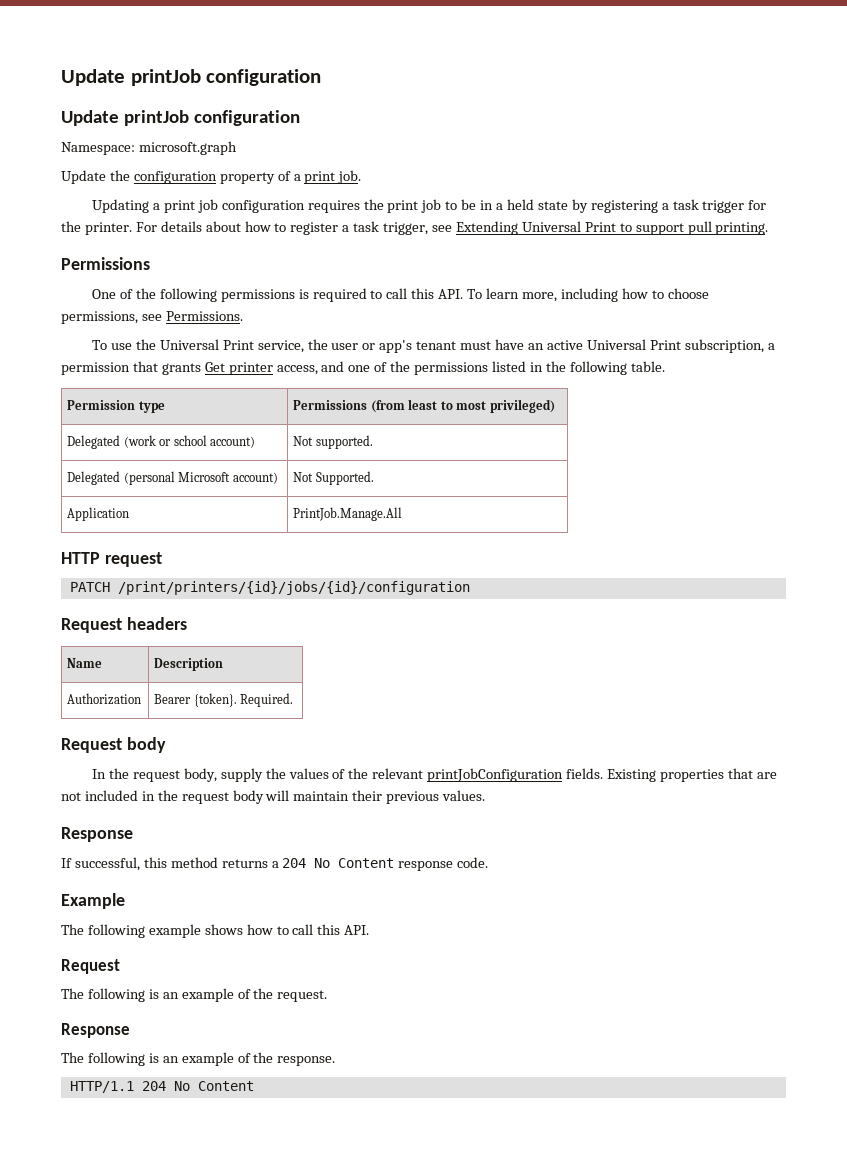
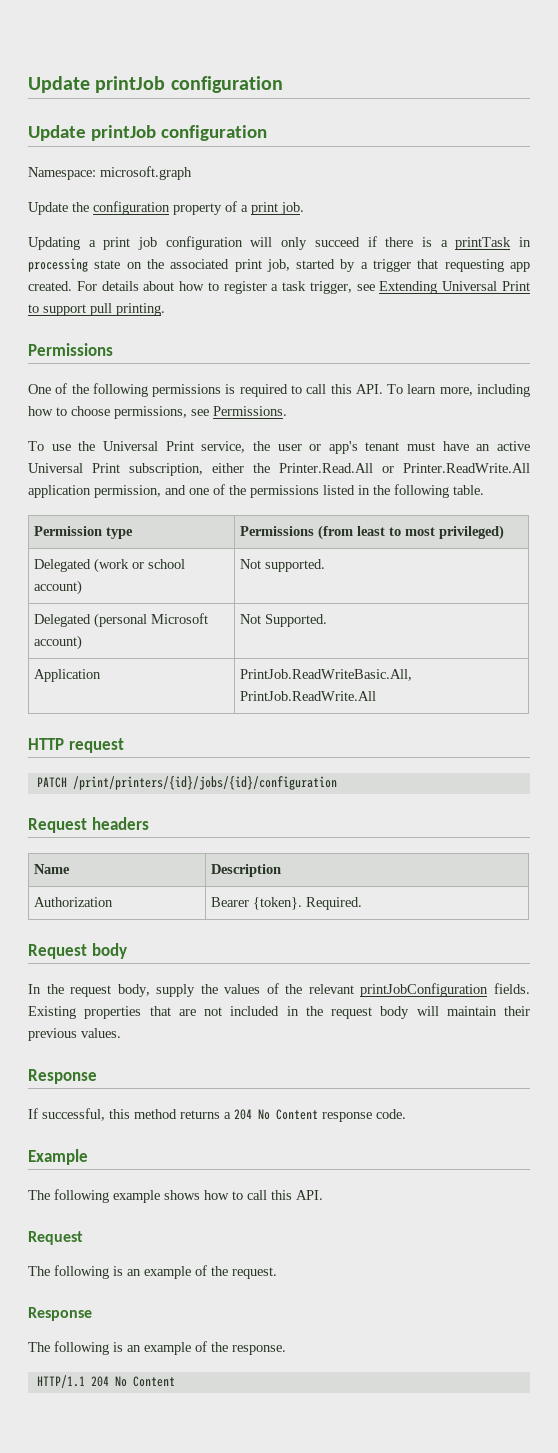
- Updating a print job configuration requires the print job to be in a held state by registering a task trigger for the printer.
+ Updating a print job configuration will only succeed if there is a printTask in processing state on the associated print job, started by a trigger that requesting app created.
- To use the Universal Print service, the user or app's tenant must have an active Universal Print subscription, a permission that grants Get printer access, and one of the permissions listed in the following table.
+ To use the Universal Print service, the user or app's tenant must have an active Universal Print subscription, either the Printer.Read.All or Printer.ReadWrite.All application permission, and one of the permissions listed in the following table.
- Application | PrintJob.Manage.All
+ Application | PrintJob.ReadWriteBasic.All, PrintJob.ReadWrite.All

